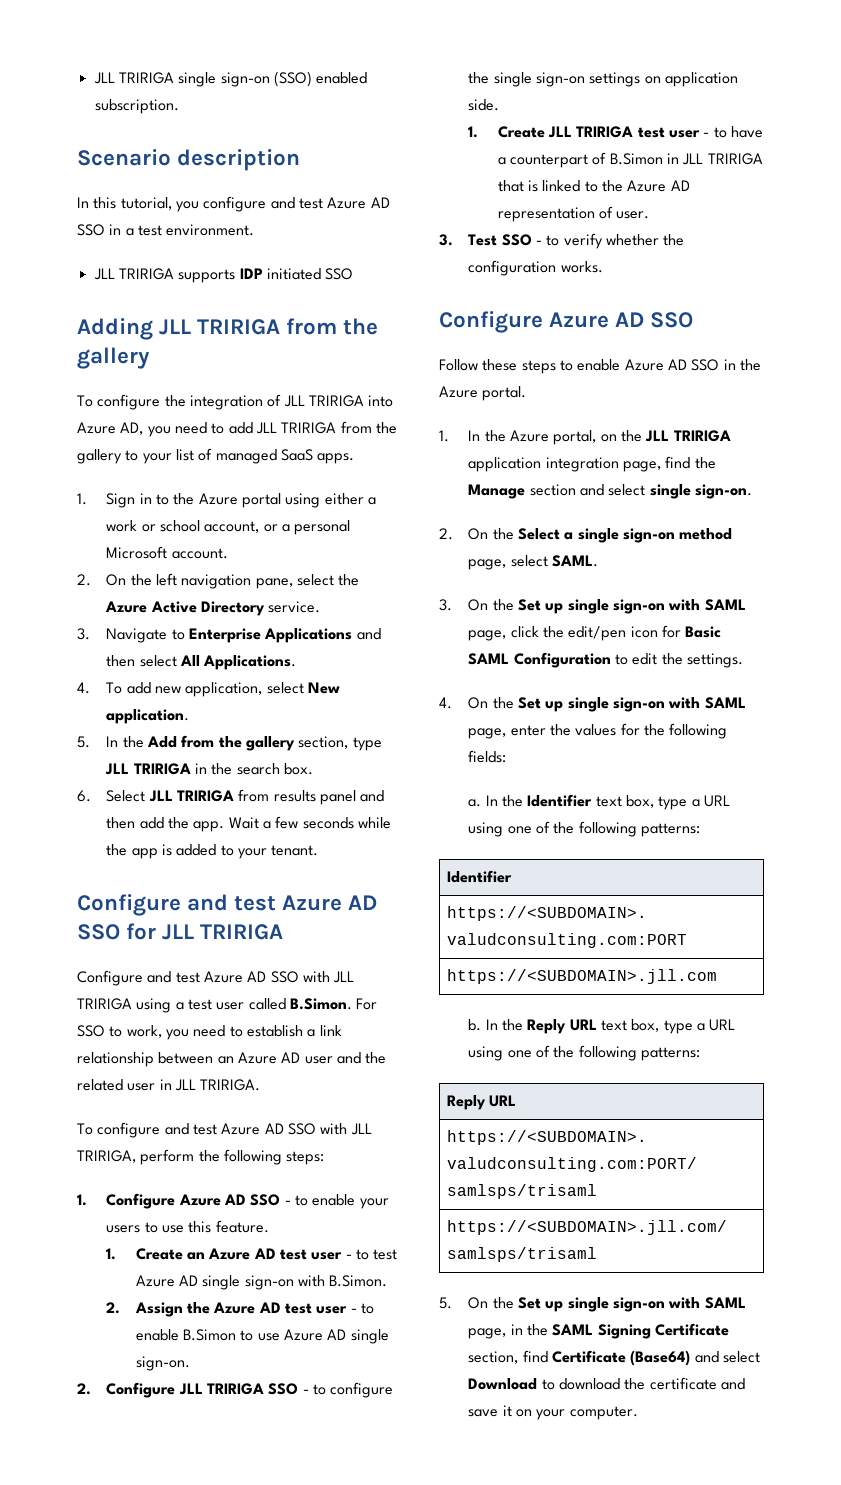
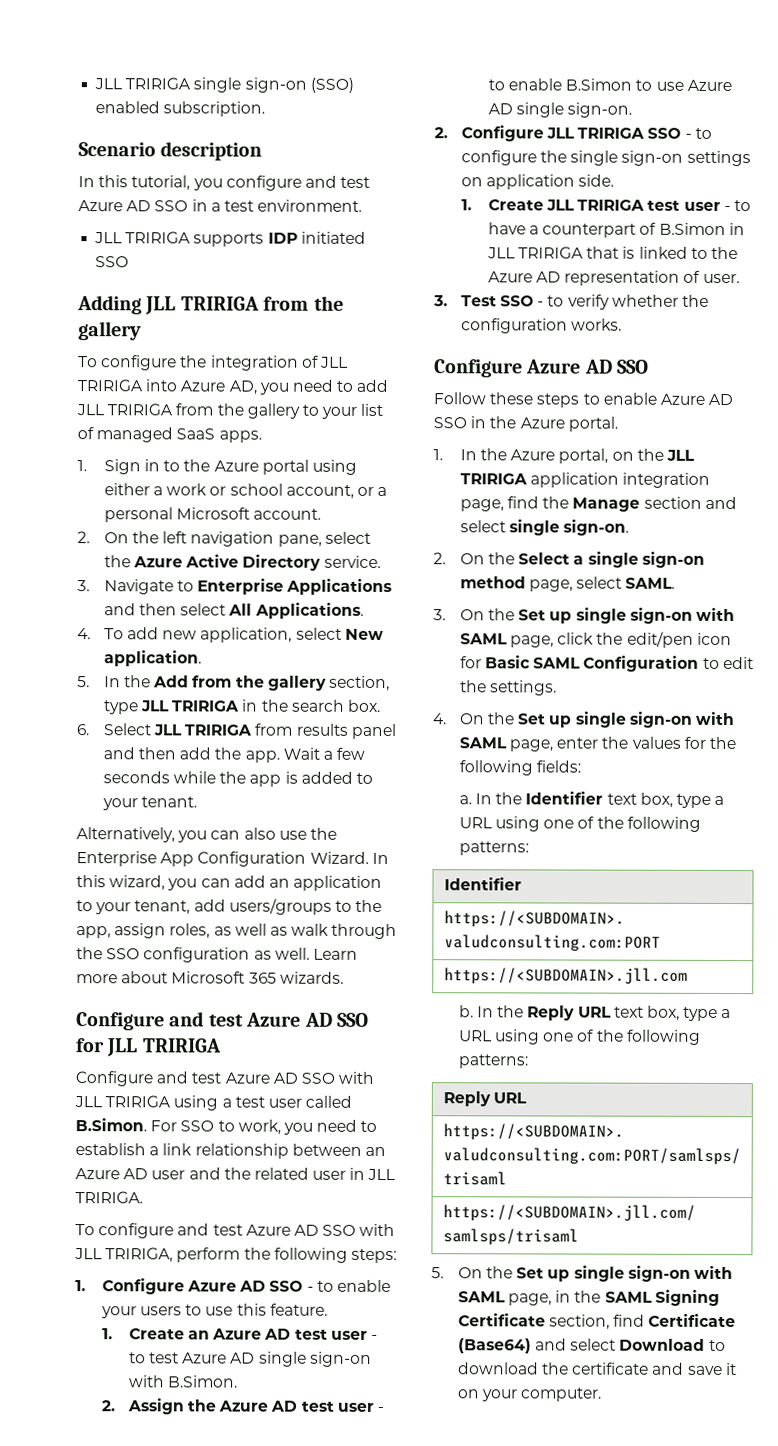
+ Alternatively, you can also use the Enterprise App Configuration Wizard. In this wizard, you can add an application to your tenant, add users/groups to the app, assign roles, as well as walk through the SSO configuration as well. Learn more about Microsoft 365 wizards.

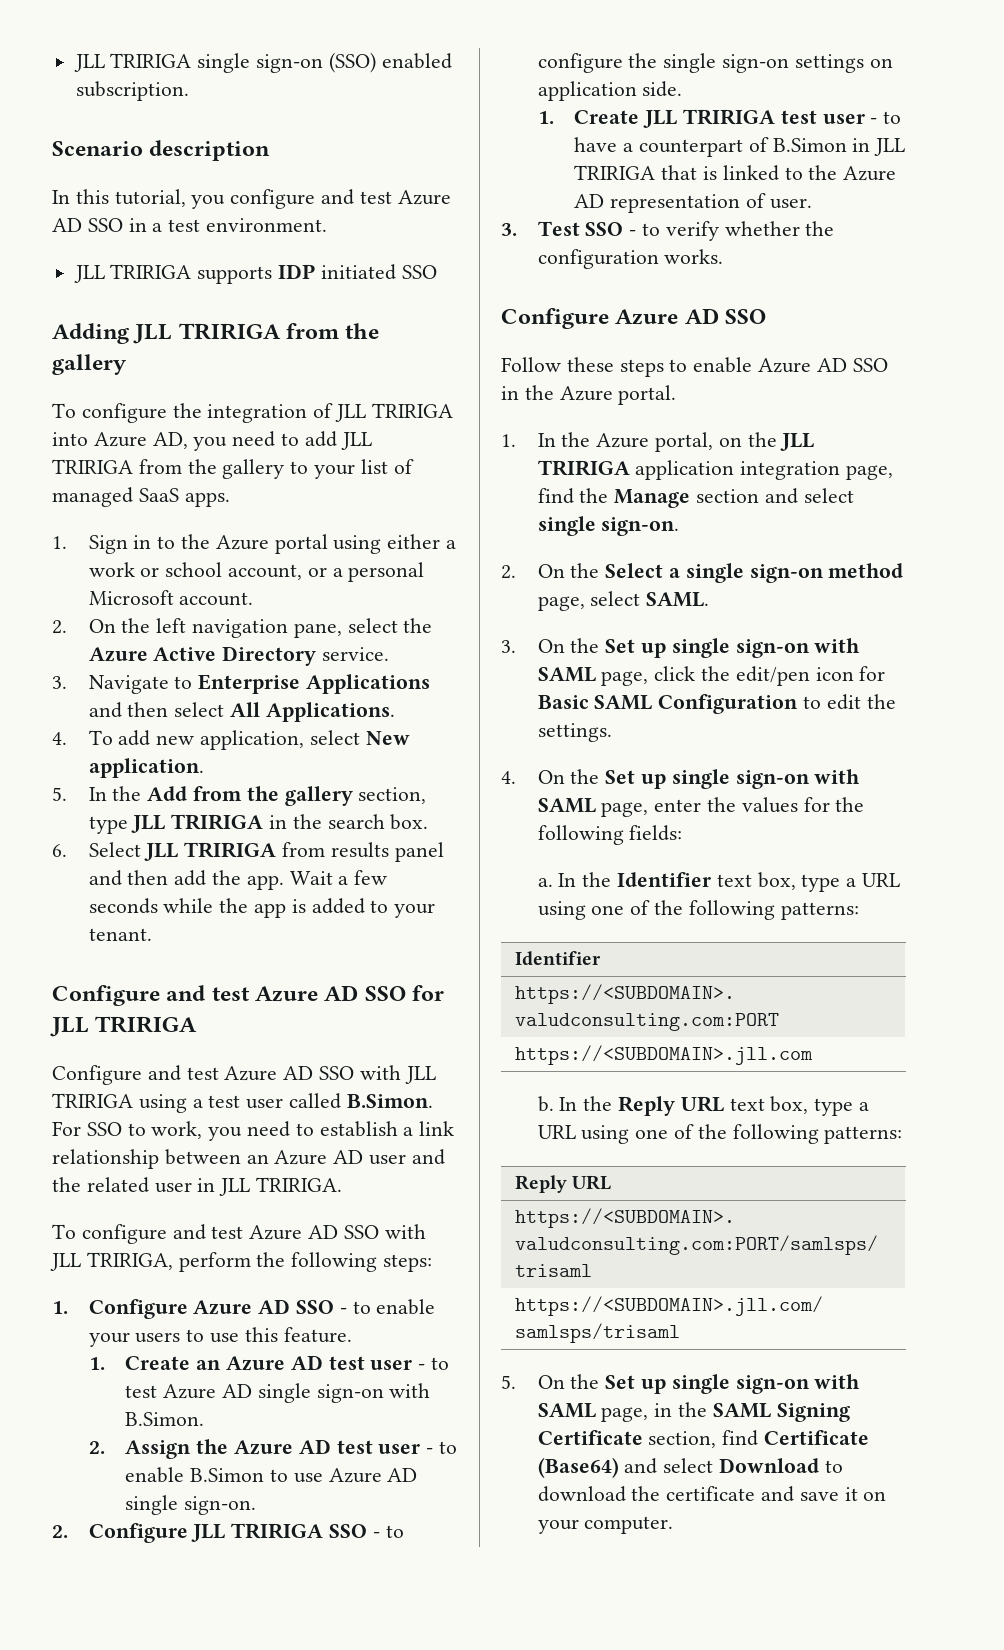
- Alternatively, you can also use the Enterprise App Configuration Wizard. In this wizard, you can add an application to your tenant, add users/groups to the app, assign roles, as well as walk through the SSO configuration as well. Learn more about Microsoft 365 wizards.

